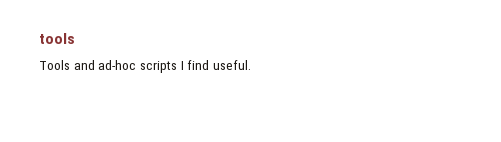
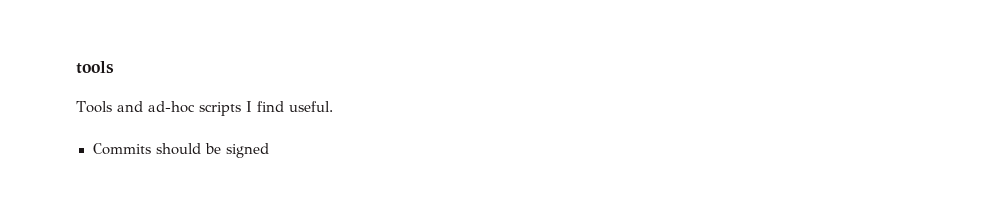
+ Commits should be signed

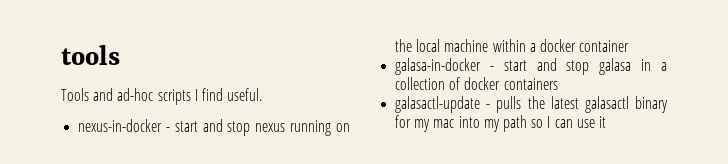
- Commits should be signed
+ nexus-in-docker - start and stop nexus running on the local machine within a docker container
+ galasa-in-docker - start and stop galasa in a collection of docker containers
+ galasactl-update - pulls the latest galasactl binary for my mac into my path so I can use it

